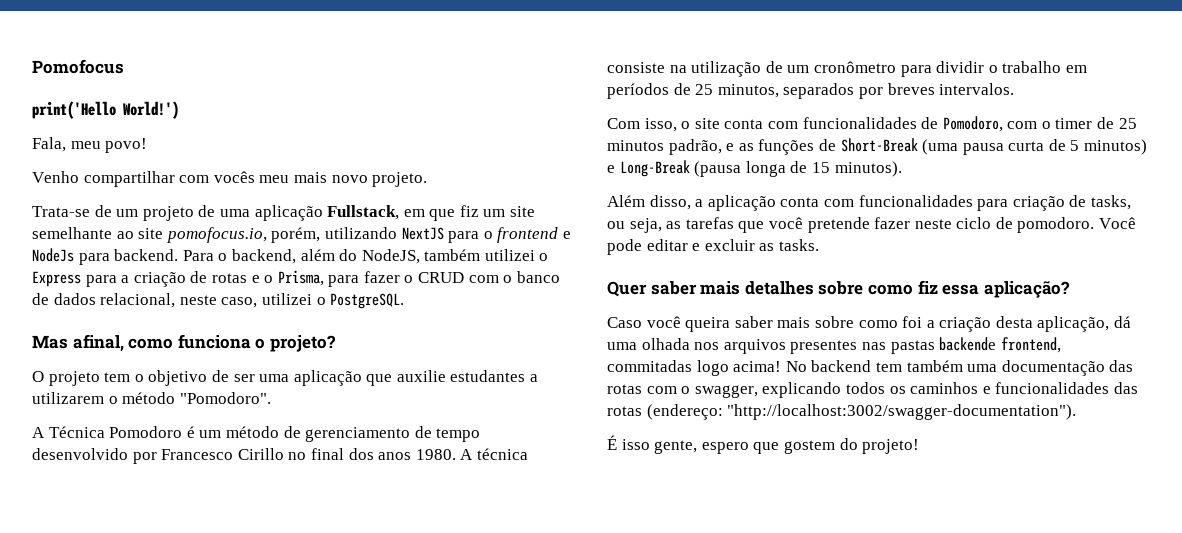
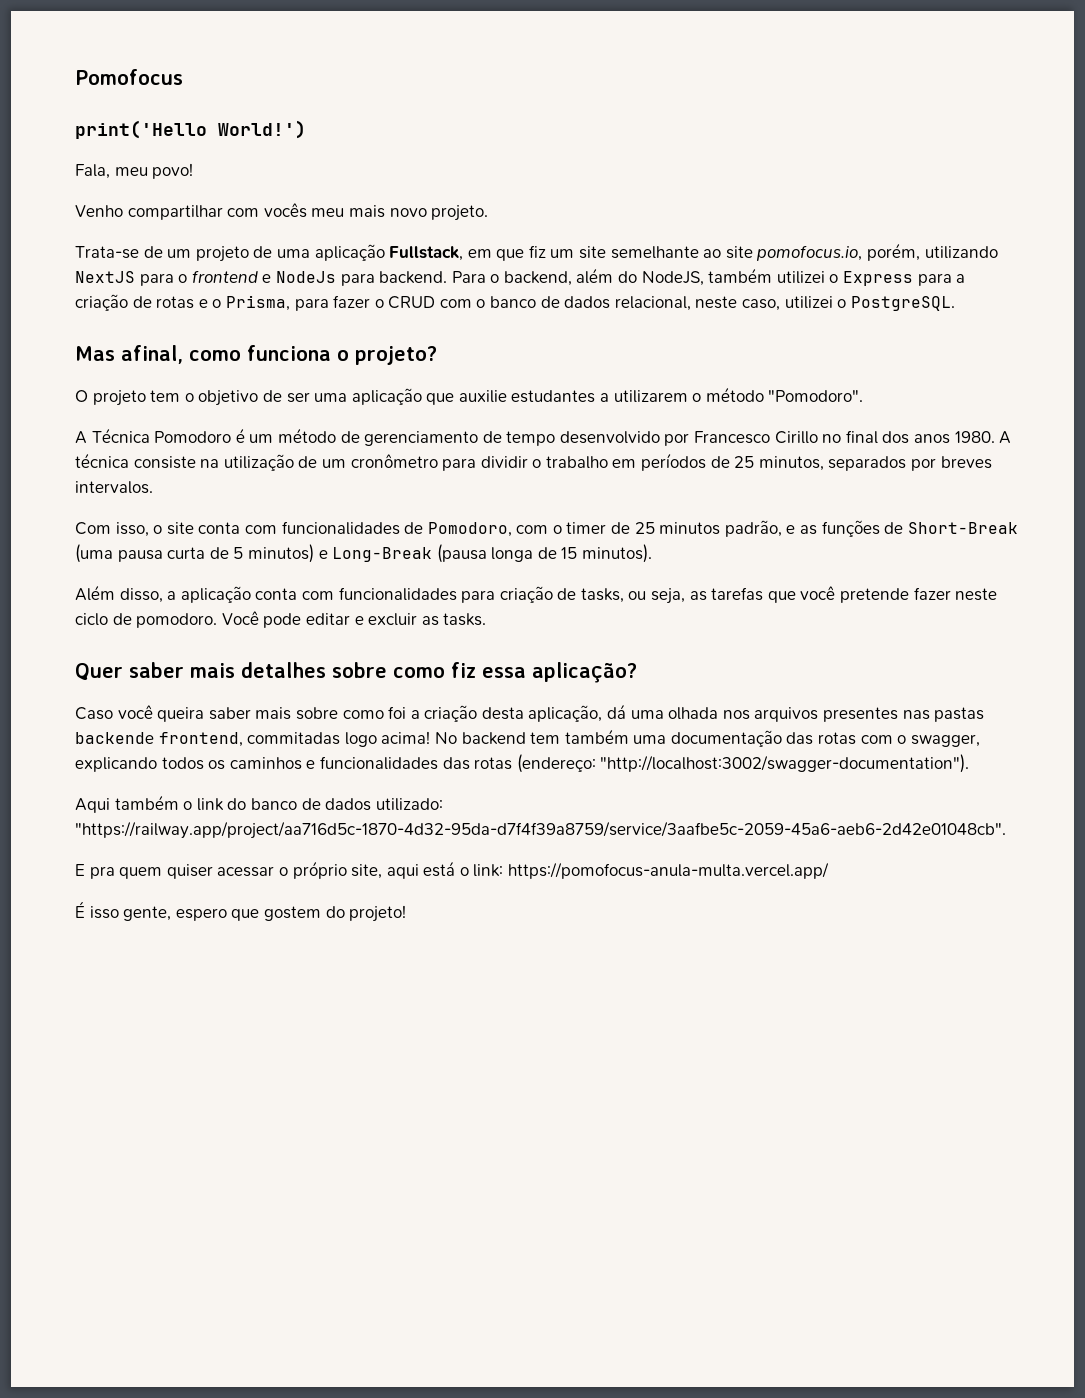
+ Aqui também o link do banco de dados utilizado: "https://railway.app/project/aa716d5c-1870-4d32-95da-d7f4f39a8759/service/3aafbe5c-2059-45a6-aeb6-2d42e01048cb".
+ E pra quem quiser acessar o próprio site, aqui está o link: https://pomofocus-anula-multa.vercel.app/

